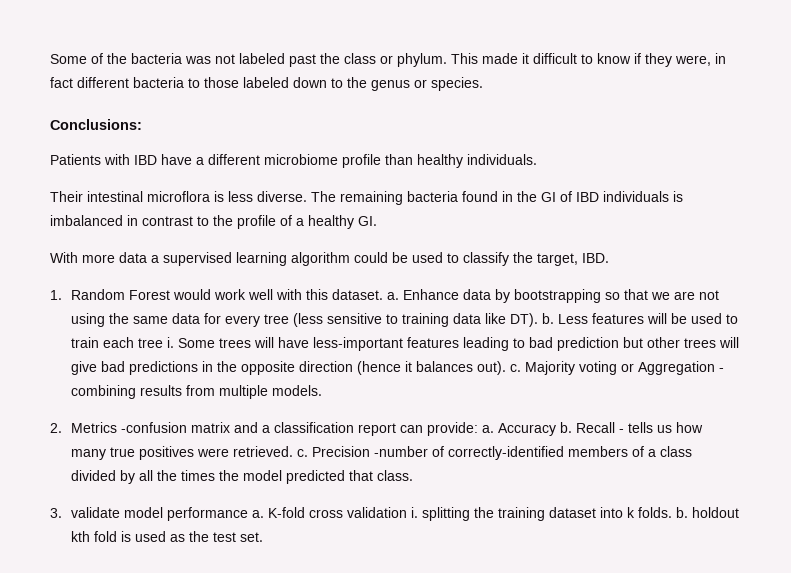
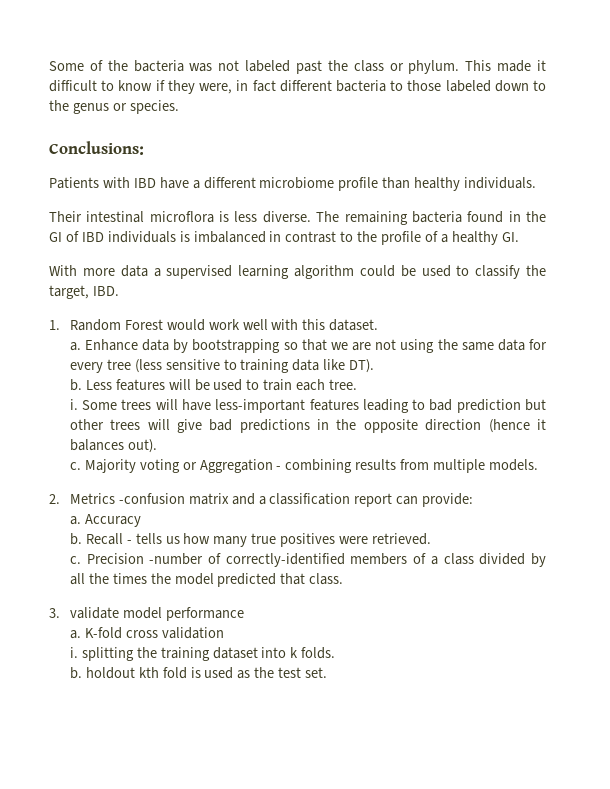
- 1. Random Forest would work well with this dataset. a.
+ 1. Random Forest would work well with this dataset.
+ a.
- Enhance data by bootstrapping so that we are not using the same data for every tree (less sensitive to training data like DT). b.
+ Enhance data by bootstrapping so that we are not using the same data for every tree (less sensitive to training data like DT).
+ b.
- Less features will be used to train each tree i.
+ Less features will be used to train each tree.
+ i.
- Some trees will have less-important features leading to bad prediction but other trees will give bad predictions in the opposite direction (hence it balances out). c.
+ Some trees will have less-important features leading to bad prediction but other trees will give bad predictions in the opposite direction (hence it balances out).
+ c.
- 2. Metrics -confusion matrix and a classification report can provide: a.
+ 2. Metrics -confusion matrix and a classification report can provide:
+ a.
- Accuracy b.
+ Accuracy
+ b.
- Recall - tells us how many true positives were retrieved. c.
+ Recall - tells us how many true positives were retrieved.
+ c.
- 3. validate model performance a.
+ 3. validate model performance
+ a.
- K-fold cross validation i. splitting the training dataset into k folds. b. holdout kth fold is used as the test set.
+ K-fold cross validation
+ i. splitting the training dataset into k folds.
+ b. holdout kth fold is used as the test set.

